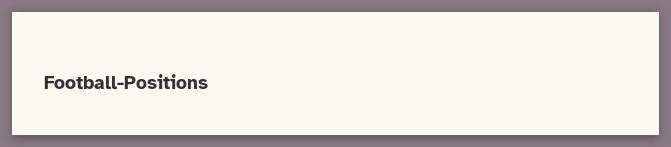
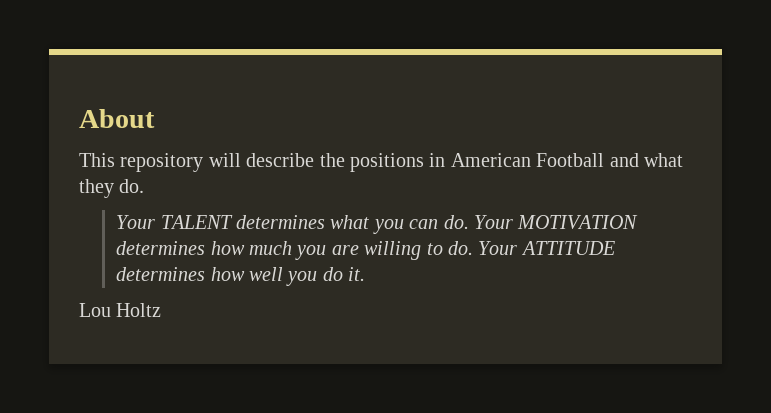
- Football-Positions
+ About
+ This repository will describe the positions in American Football and what they do.
+ Your TALENT determines what you can do. Your MOTIVATION determines how much you are willing to do. Your ATTITUDE determines how well you do it.
+ Lou Holtz

